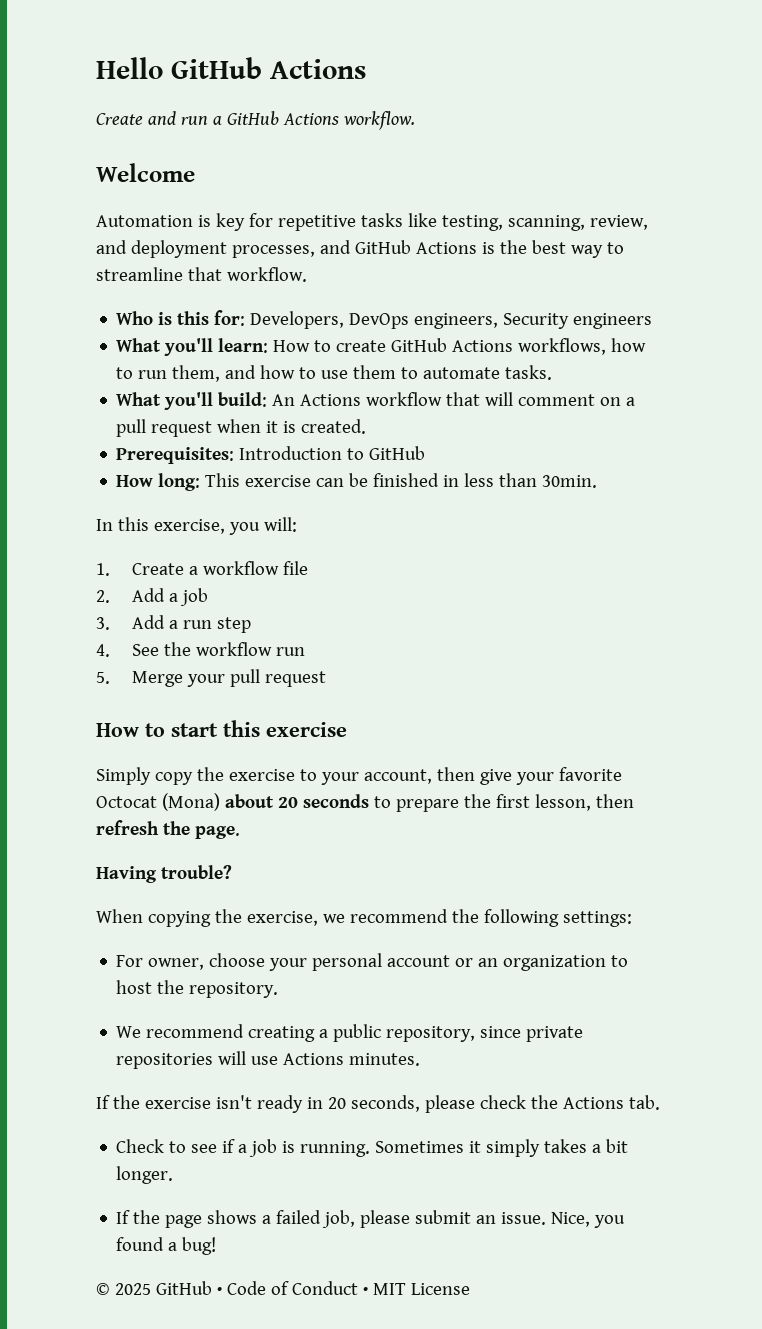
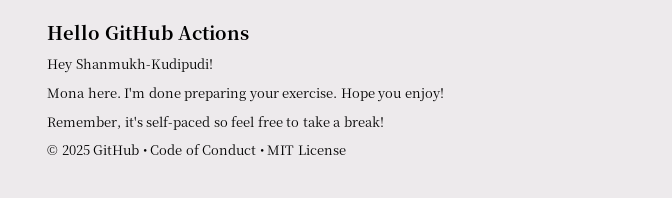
- Create and run a GitHub Actions workflow.
- Welcome
- Automation is key for repetitive tasks like testing, scanning, review, and deployment processes, and GitHub Actions is the best way to streamline that workflow.
- Who is this for: Developers, DevOps engineers, Security engineers
- What you'll learn: How to create GitHub Actions workflows, how to run them, and how to use them to automate tasks.
- What you'll build: An Actions workflow that will comment on a pull request when it is created.
- Prerequisites: Introduction to GitHub
- How long: This exercise can be finished in less than 30min.
- In this exercise, you will:
- 1. Create a workflow file
- 2. Add a job
- 3. Add a run step
- 4. See the workflow run
- 5. Merge your pull request
- How to start this exercise
- Simply copy the exercise to your account, then give your favorite Octocat (Mona) about 20 seconds to prepare the first lesson, then refresh the page.
- Having trouble?
- When copying the exercise, we recommend the following settings:
- For owner, choose your personal account or an organization to host the repository.
- We recommend creating a public repository, since private repositories will use Actions minutes.
- If the exercise isn't ready in 20 seconds, please check the Actions tab.
- Check to see if a job is running. Sometimes it simply takes a bit longer.
- If the page shows a failed job, please submit an issue. Nice, you found a bug!
+ Hey Shanmukh-Kudipudi!
+ Mona here. I'm done preparing your exercise. Hope you enjoy!
+ Remember, it's self-paced so feel free to take a break!

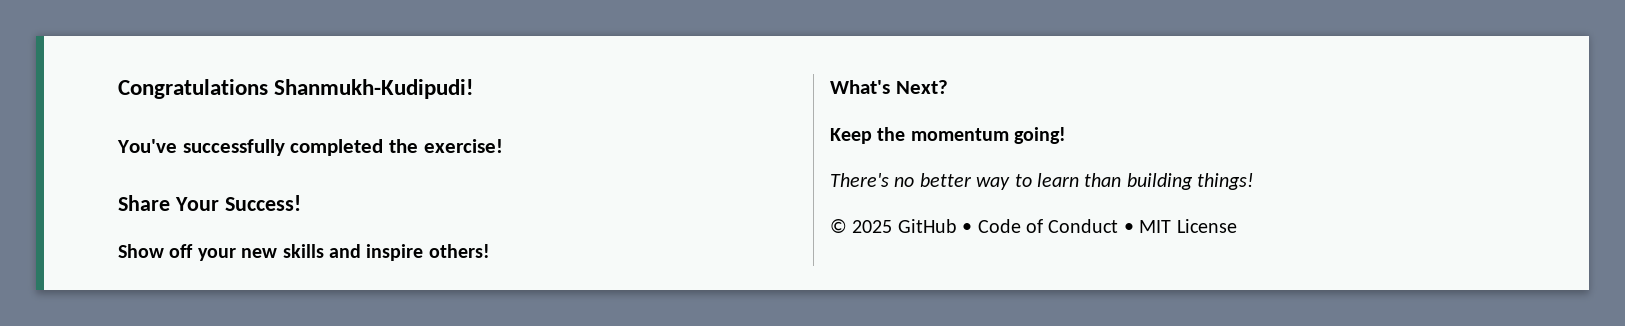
- Hello GitHub Actions
- Hey Shanmukh-Kudipudi!
- Mona here. I'm done preparing your exercise. Hope you enjoy!
- Remember, it's self-paced so feel free to take a break!
+ Congratulations Shanmukh-Kudipudi!
+ You've successfully completed the exercise!
+ Share Your Success!
+ Show off your new skills and inspire others!
+ What's Next?
+ Keep the momentum going!
+ There's no better way to learn than building things!

